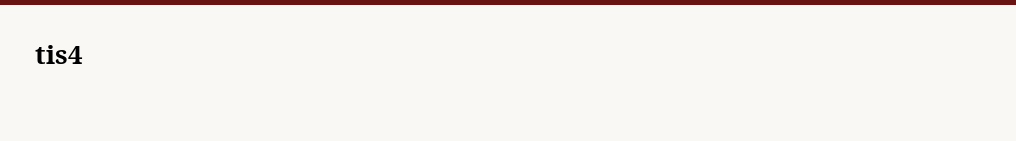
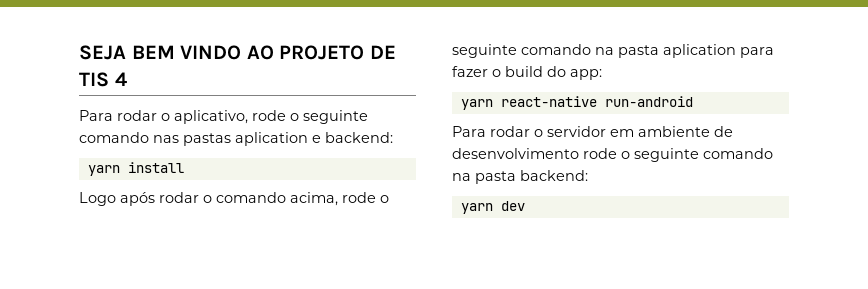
- tis4
+ SEJA BEM VINDO AO PROJETO DE TIS 4
+ Para rodar o aplicativo, rode o seguinte comando nas pastas aplication e backend:
+ yarn install
+ Logo após rodar o comando acima, rode o seguinte comando na pasta aplication para fazer o build do app:
+ yarn react-native run-android
+ Para rodar o servidor em ambiente de desenvolvimento rode o seguinte comando na pasta backend:
+ yarn dev

